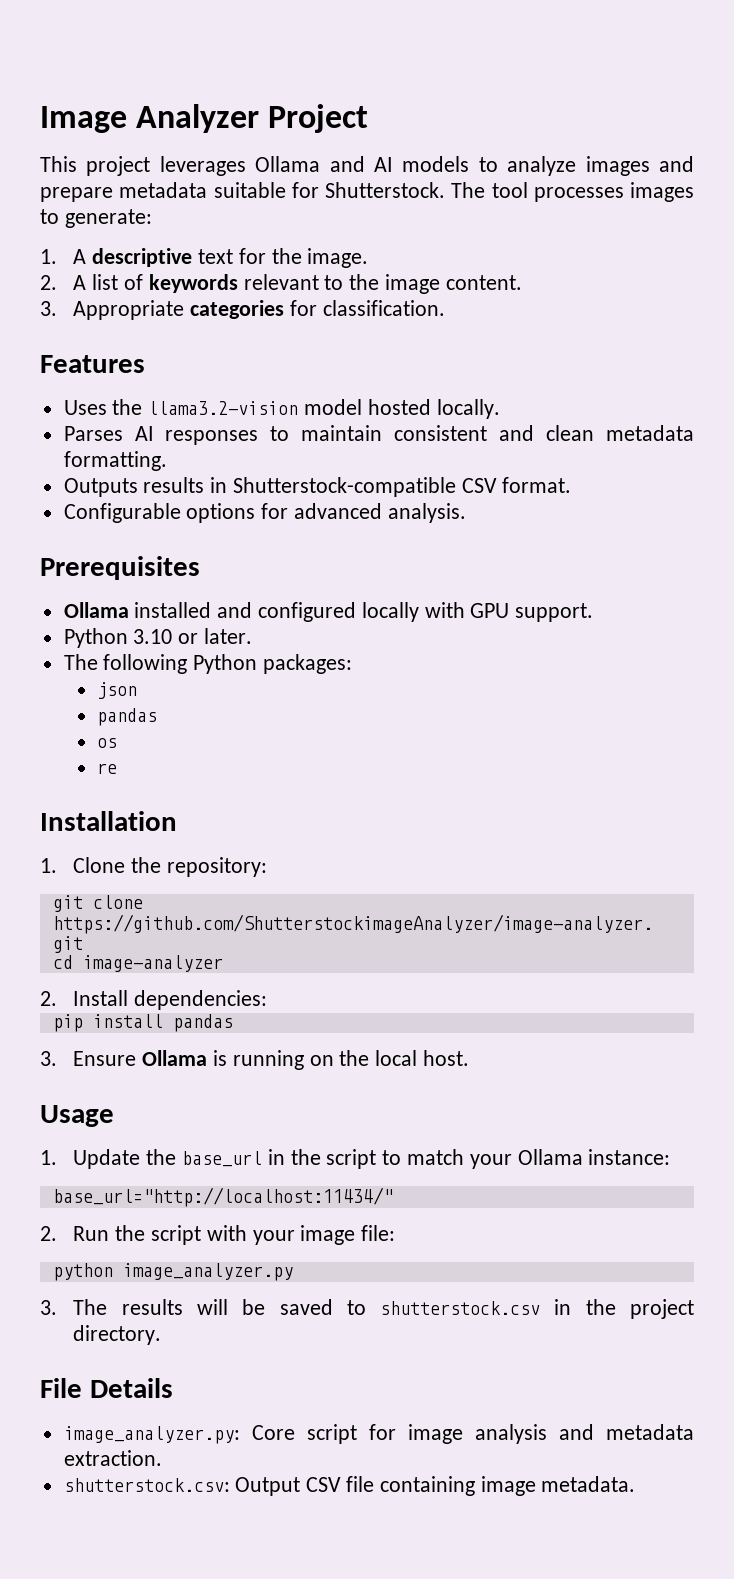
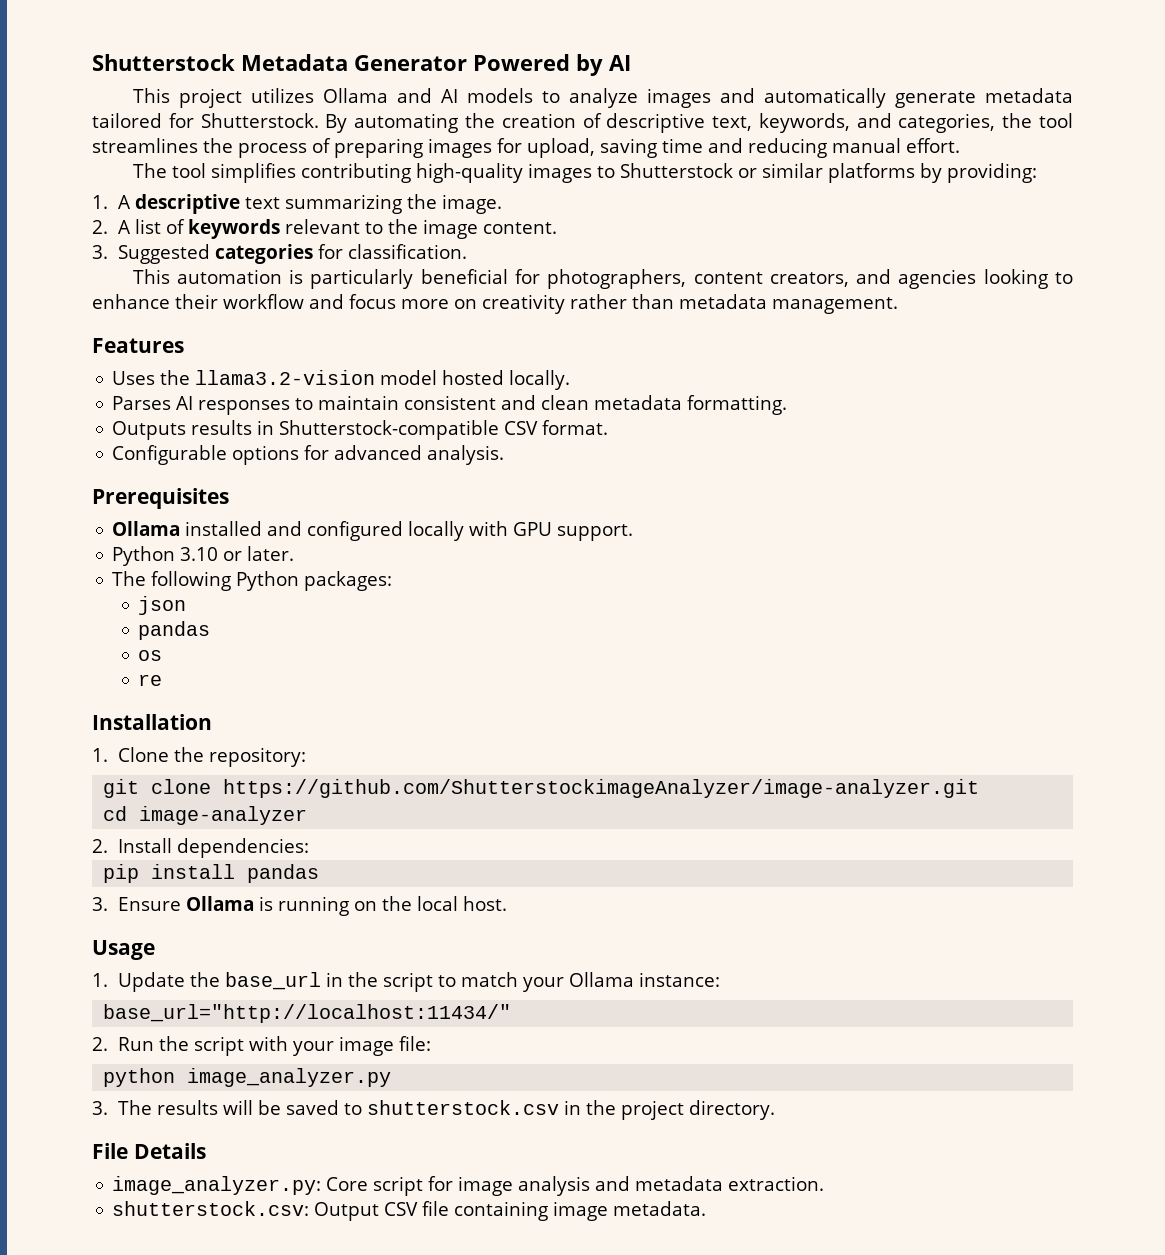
- Image Analyzer Project
+ Shutterstock Metadata Generator Powered by AI
- This project leverages Ollama and AI models to analyze images and prepare metadata suitable for Shutterstock. The tool processes images to generate:
+ This project utilizes Ollama and AI models to analyze images and automatically generate metadata tailored for Shutterstock. By automating the creation of descriptive text, keywords, and categories, the tool streamlines the process of preparing images for upload, saving time and reducing manual effort.
+ The tool simplifies contributing high-quality images to Shutterstock or similar platforms by providing:
- 1. A descriptive text for the image.
+ 1. A descriptive text summarizing the image.
- 3. Appropriate categories for classification.
+ 3. Suggested categories for classification.
+ This automation is particularly beneficial for photographers, content creators, and agencies looking to enhance their workflow and focus more on creativity rather than metadata management.

